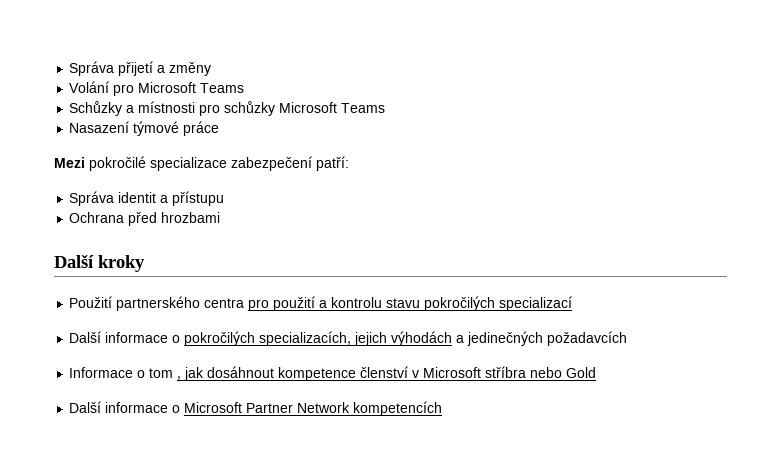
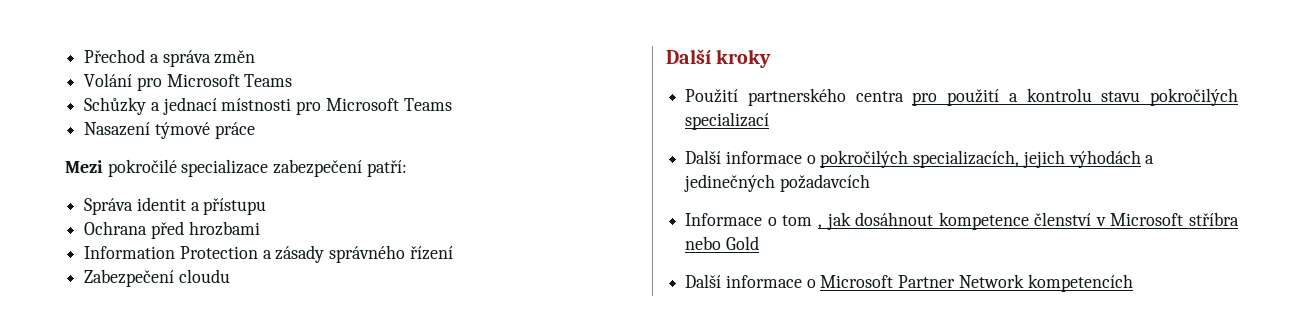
- Správa přijetí a změny
+ Přechod a správa změn
- Schůzky a místnosti pro schůzky Microsoft Teams
+ Schůzky a jednací místnosti pro Microsoft Teams
+ Information Protection a zásady správného řízení
+ Zabezpečení cloudu

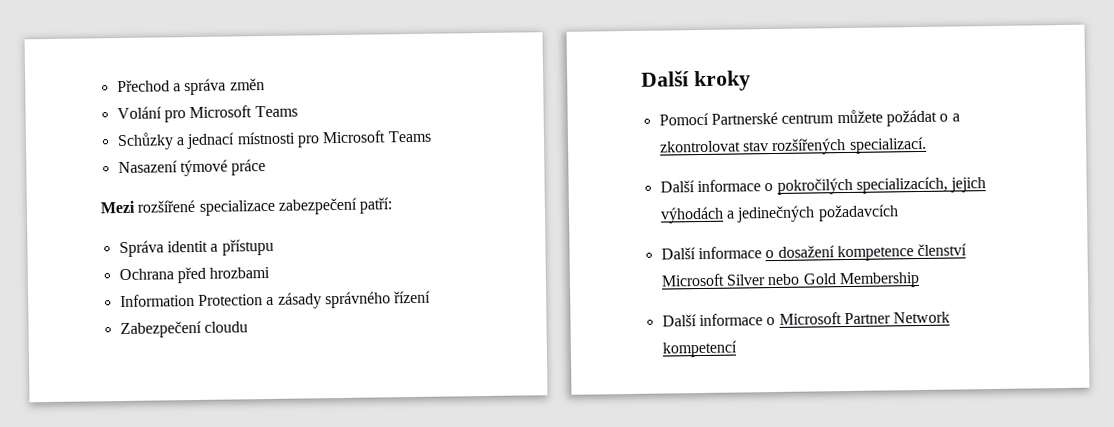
- Mezi pokročilé specializace zabezpečení patří:
+ Mezi rozšířené specializace zabezpečení patří:
- Použití partnerského centra pro použití a kontrolu stavu pokročilých specializací
+ Pomocí Partnerské centrum můžete požádat o a zkontrolovat stav rozšířených specializací.
- Informace o tom , jak dosáhnout kompetence členství v Microsoft stříbra nebo Gold
+ Další informace o dosažení kompetence členství Microsoft Silver nebo Gold Membership
- Další informace o Microsoft Partner Network kompetencích
+ Další informace o Microsoft Partner Network kompetencí

